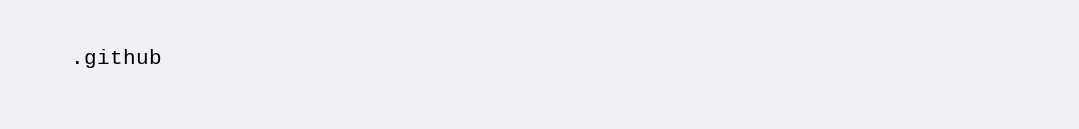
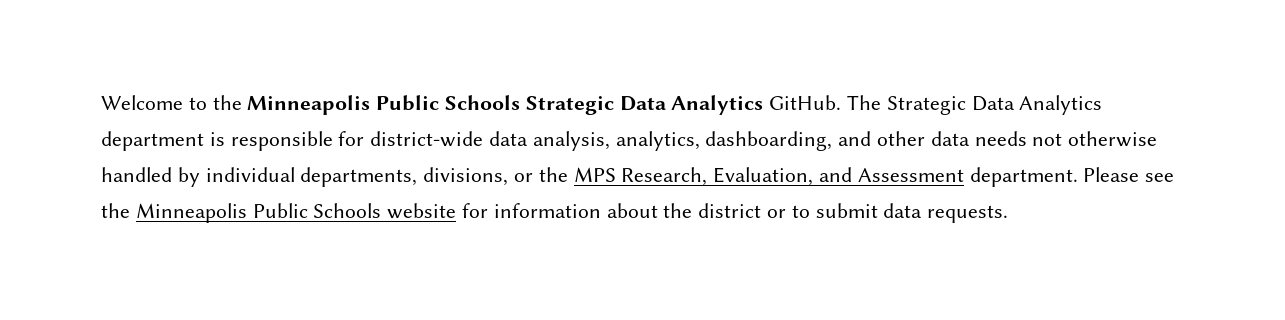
- .github
+ Welcome to the Minneapolis Public Schools Strategic Data Analytics GitHub. The Strategic Data Analytics department is responsible for district-wide data analysis, analytics, dashboarding, and other data needs not otherwise handled by individual departments, divisions, or the MPS Research, Evaluation, and Assessment department. Please see the Minneapolis Public Schools website for information about the district or to submit data requests.

